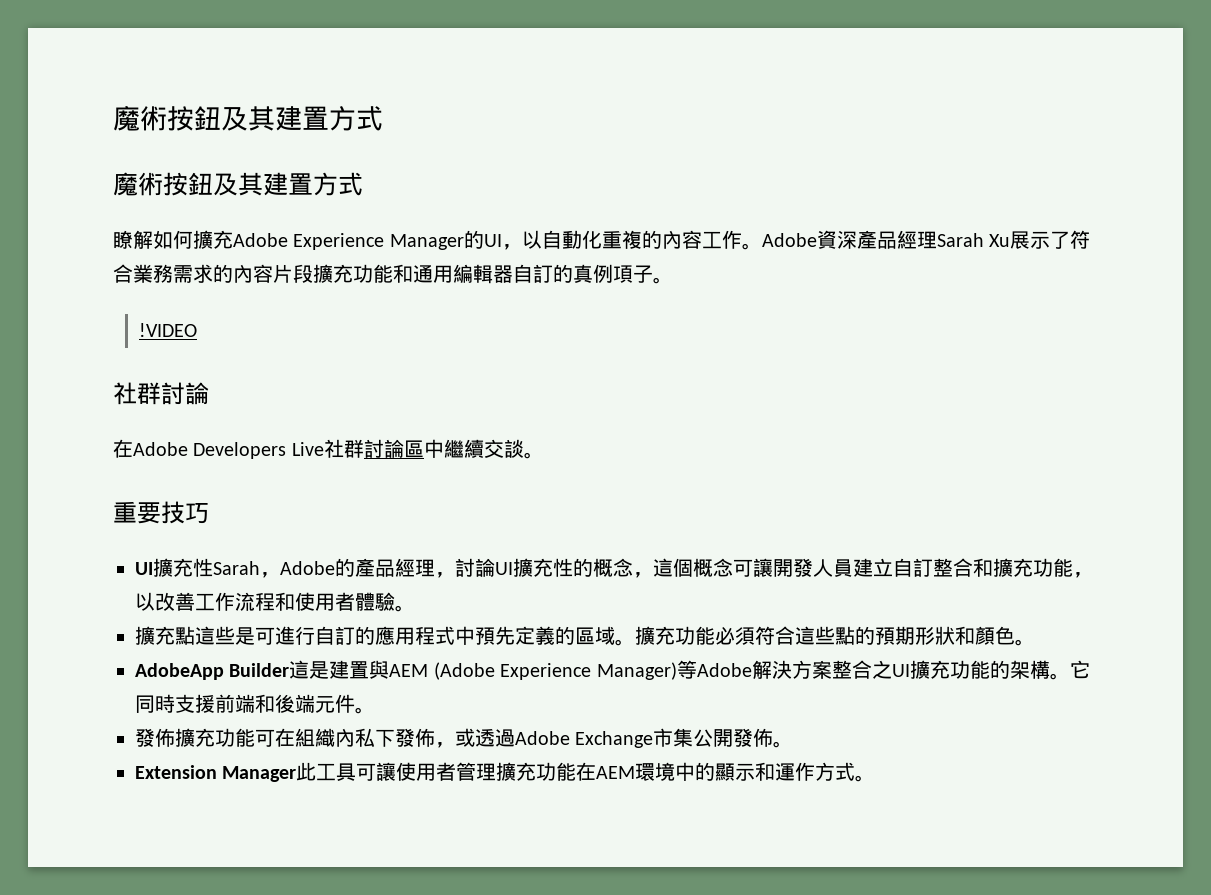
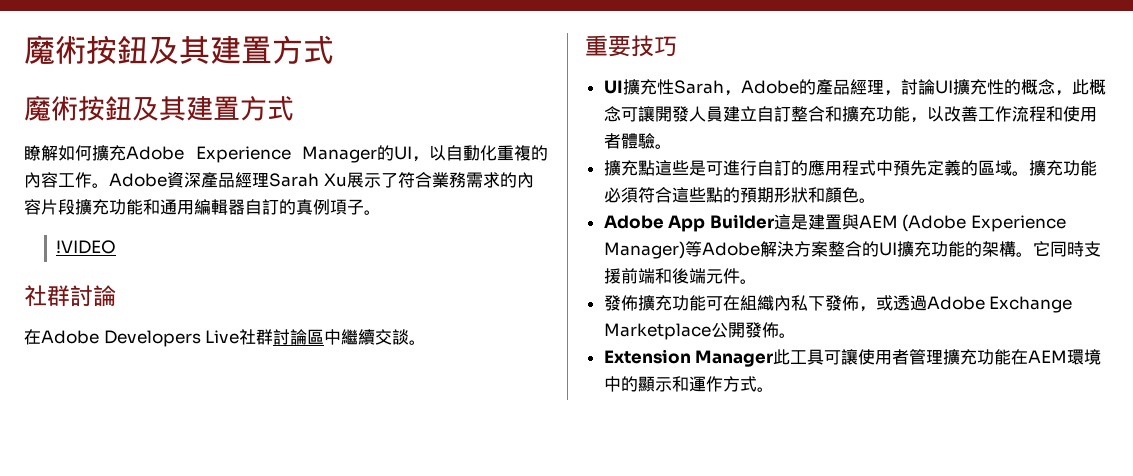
- UI擴充性Sarah，Adobe的產品經理，討論UI擴充性的概念，這個概念可讓開發人員建立自訂整合和擴充功能，以改善工作流程和使用者體驗。
+ UI擴充性Sarah，Adobe的產品經理，討論UI擴充性的概念，此概念可讓開發人員建立自訂整合和擴充功能，以改善工作流程和使用者體驗。
- AdobeApp Builder這是建置與AEM (Adobe Experience Manager)等Adobe解決方案整合之UI擴充功能的架構。
+ Adobe App Builder這是建置與AEM (Adobe Experience Manager)等Adobe解決方案整合的UI擴充功能的架構。
- 發佈擴充功能可在組織內私下發佈，或透過Adobe Exchange市集公開發佈。
+ 發佈擴充功能可在組織內私下發佈，或透過Adobe Exchange Marketplace公開發佈。

